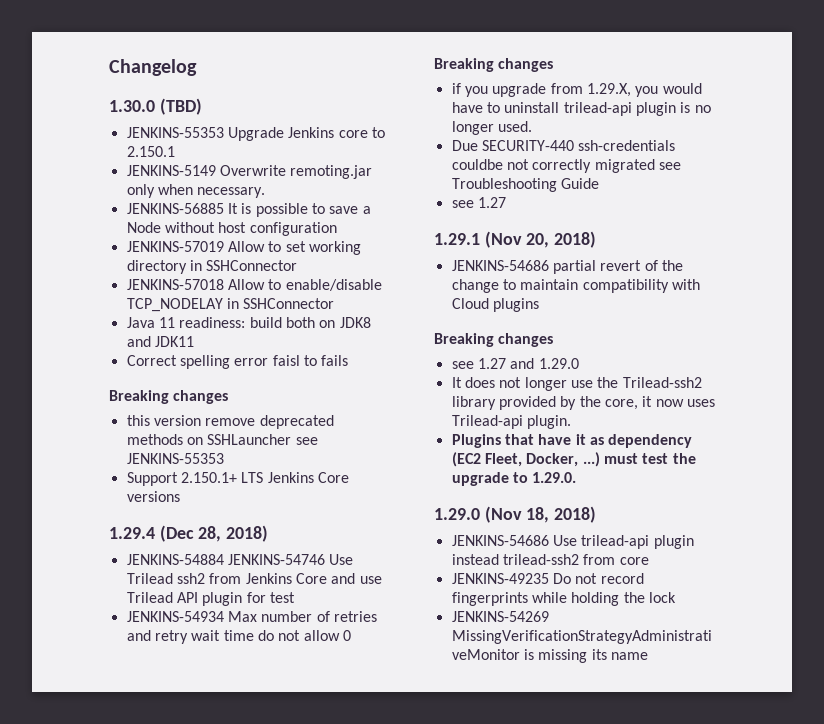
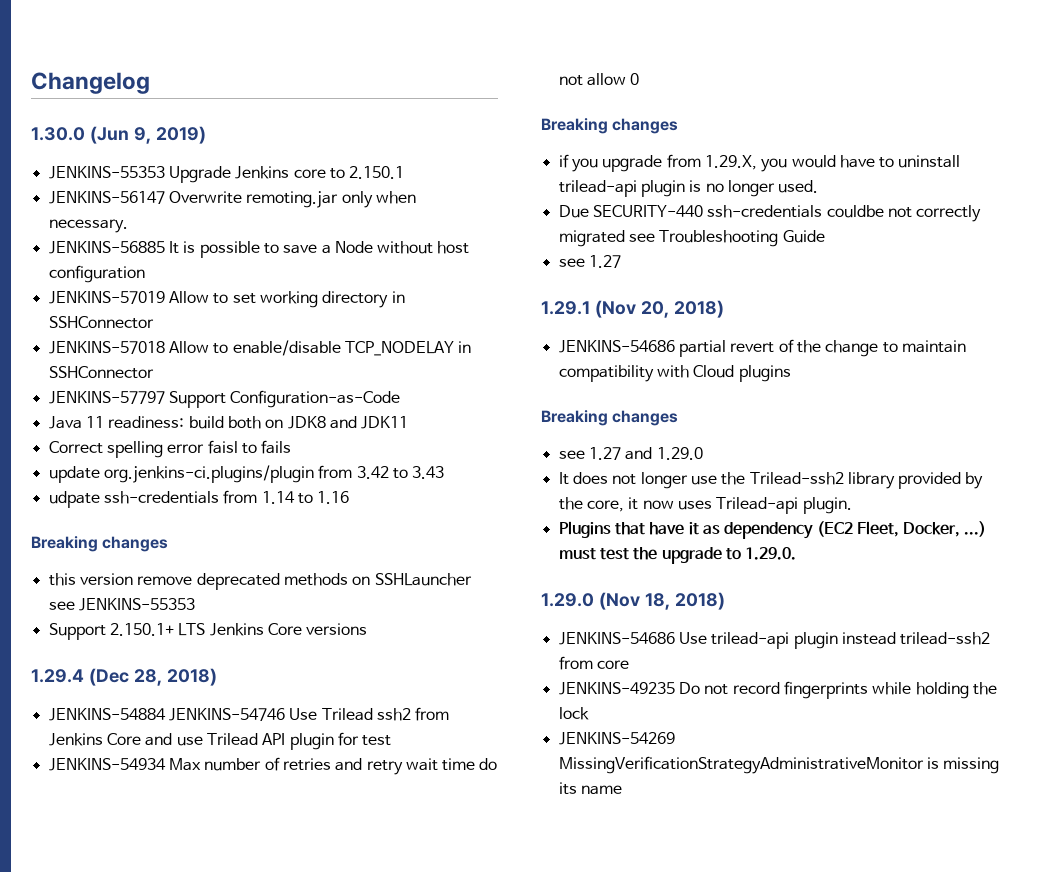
- 1.30.0 (TBD)
+ 1.30.0 (Jun 9, 2019)
- JENKINS-5149 Overwrite remoting.jar only when necessary.
+ JENKINS-56147 Overwrite remoting.jar only when necessary.
+ JENKINS-57797 Support Configuration-as-Code
+ update org.jenkins-ci.plugins/plugin from 3.42 to 3.43
+ udpate ssh-credentials from 1.14 to 1.16

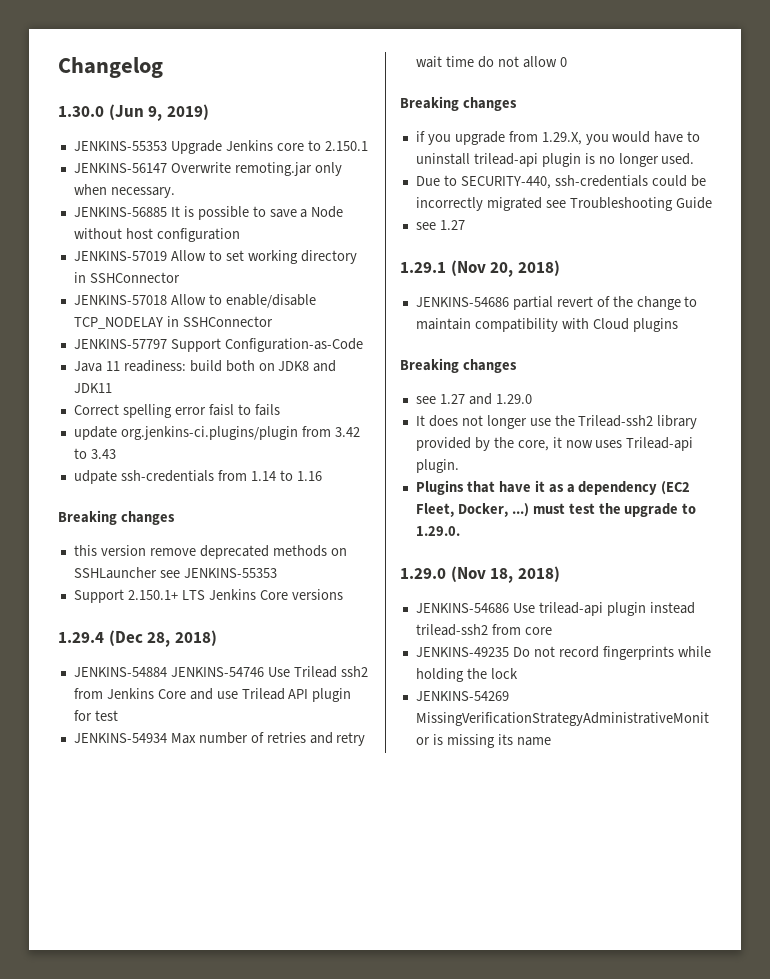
- Due SECURITY-440 ssh-credentials couldbe not correctly migrated see Troubleshooting Guide
+ Due to SECURITY-440, ssh-credentials could be incorrectly migrated see Troubleshooting Guide
- Plugins that have it as dependency (EC2 Fleet, Docker, ...) must test the upgrade to 1.29.0.
+ Plugins that have it as a dependency (EC2 Fleet, Docker, ...) must test the upgrade to 1.29.0.

